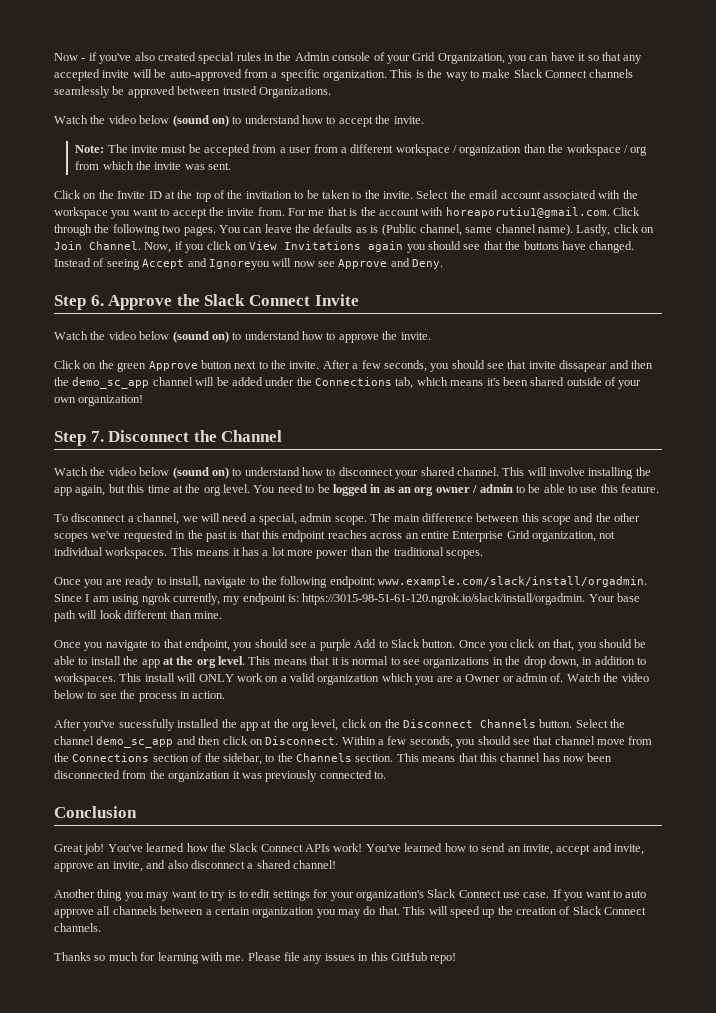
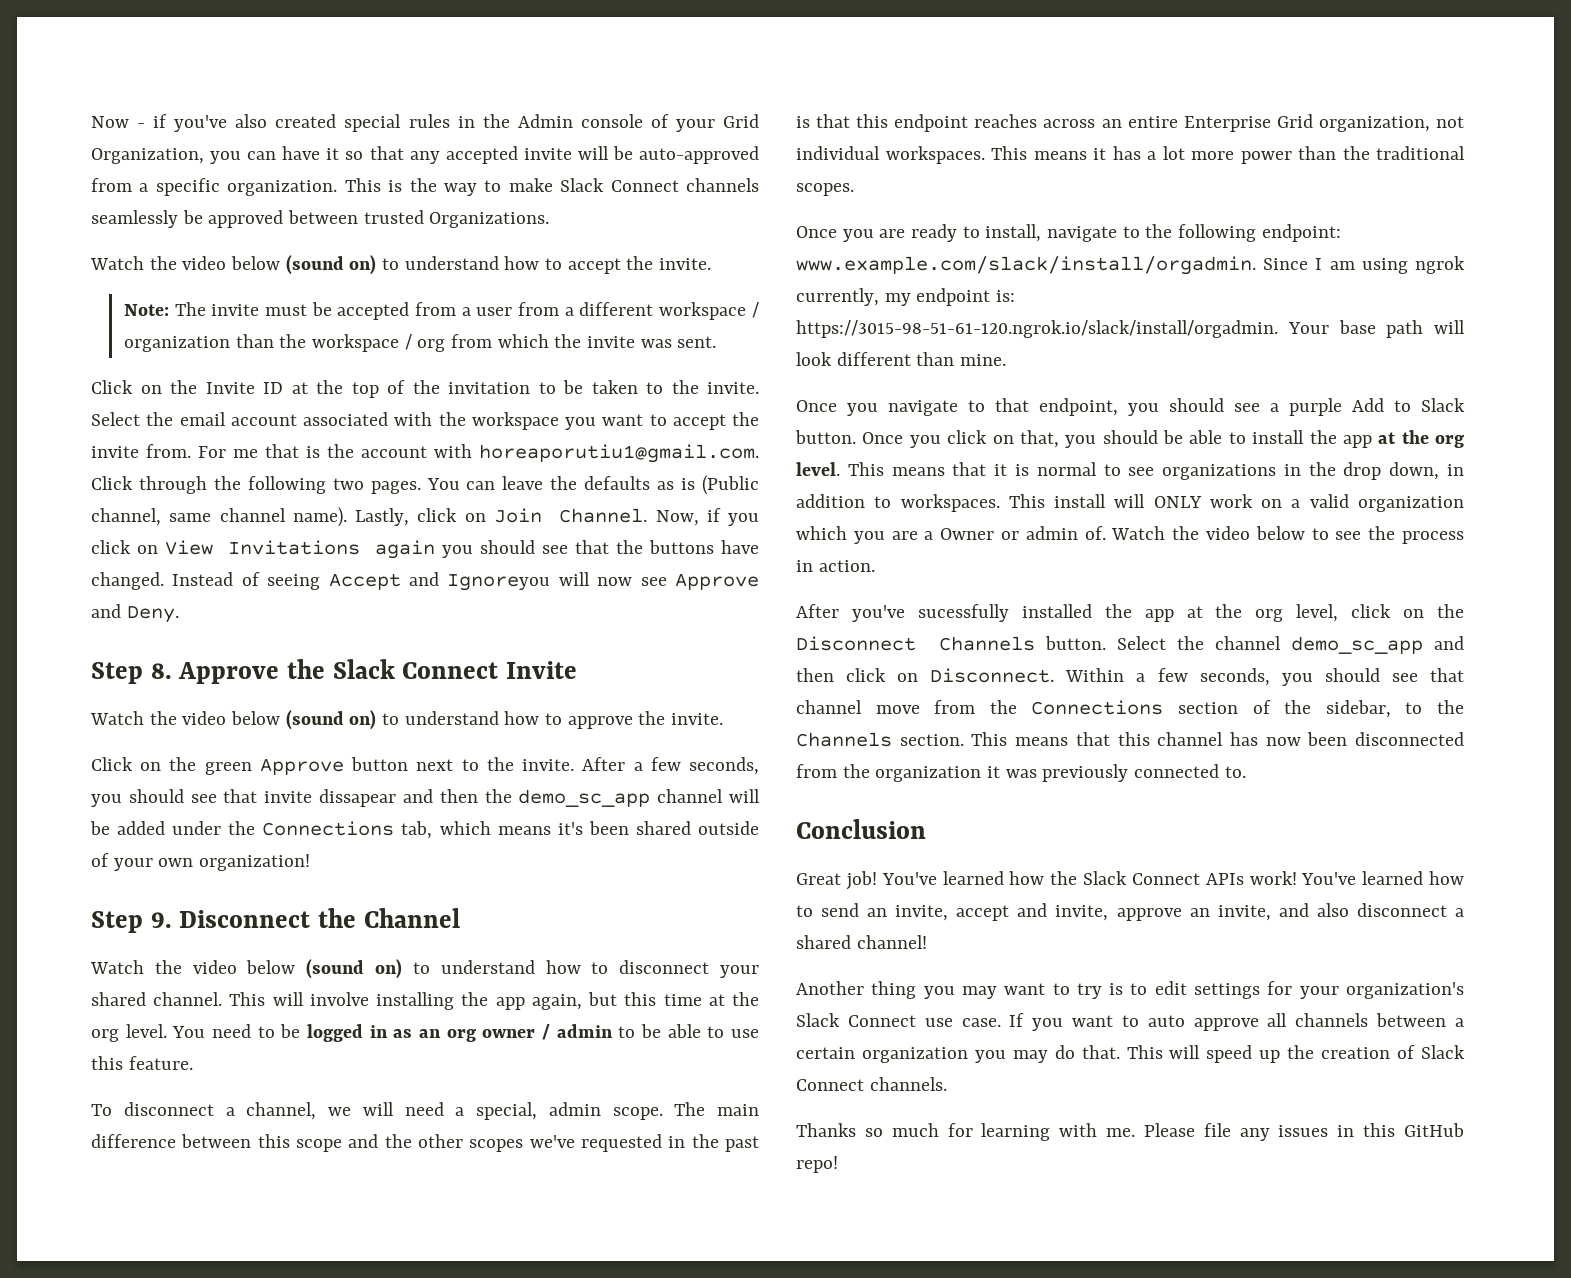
- Step 6. Approve the Slack Connect Invite
+ Step 8. Approve the Slack Connect Invite
- Step 7. Disconnect the Channel
+ Step 9. Disconnect the Channel

